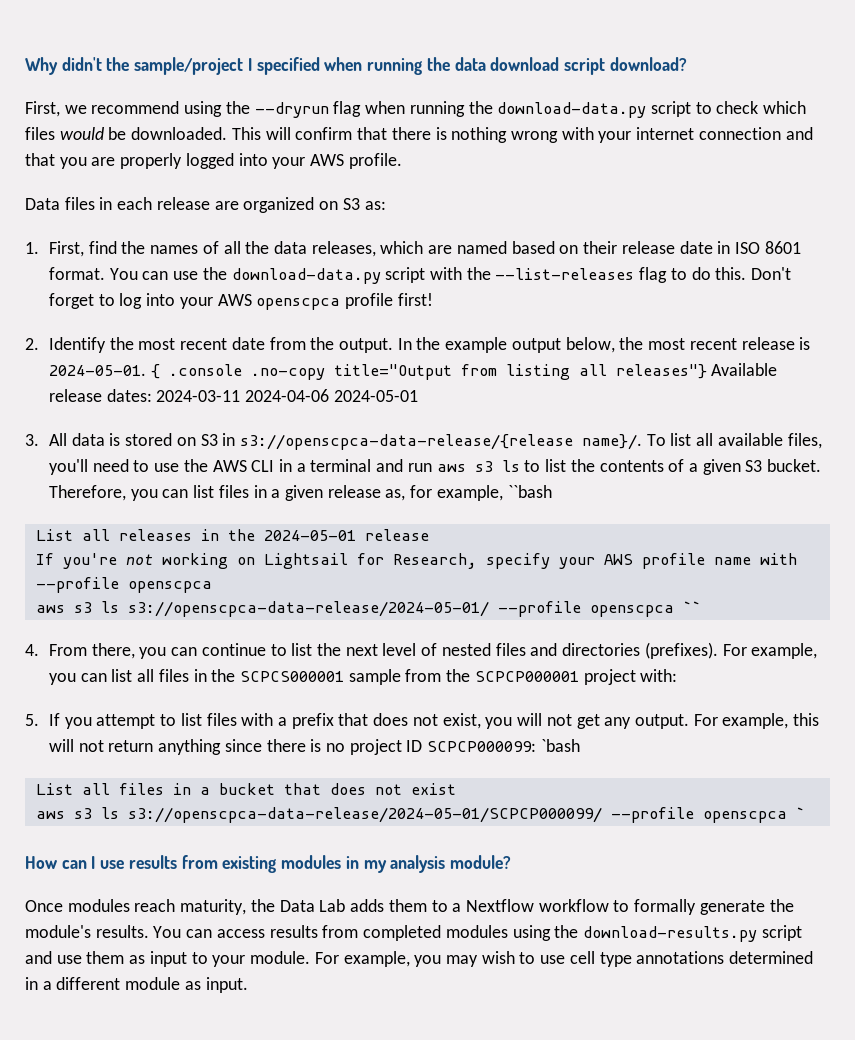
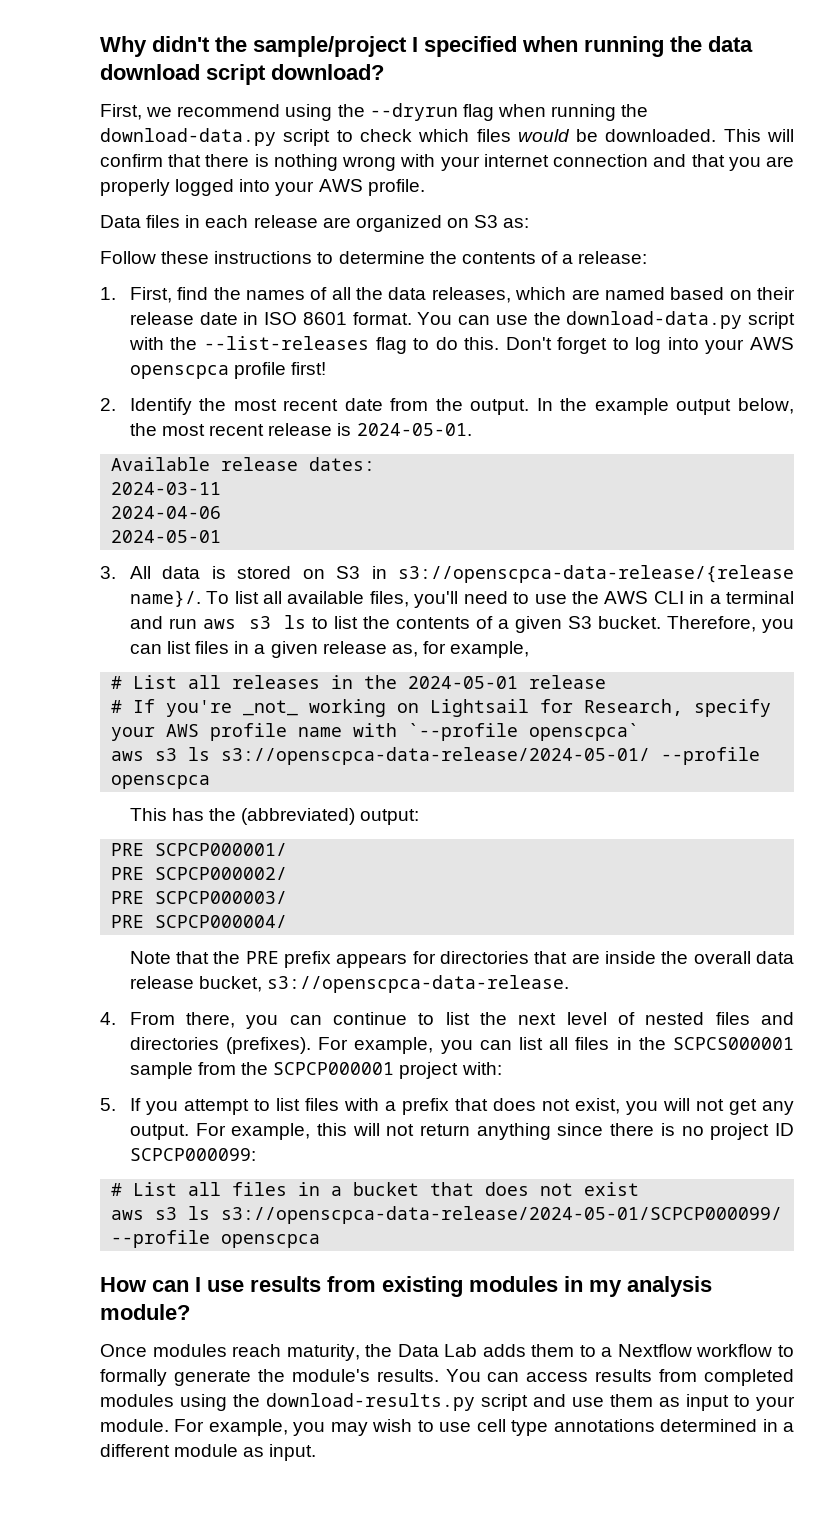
+ Follow these instructions to determine the contents of a release:
- In the example output below, the most recent release is 2024-05-01. { .console .no-copy title="Output from listing all releases"} Available release dates: 2024-03-11 2024-04-06 2024-05-01
+ In the example output below, the most recent release is 2024-05-01.
+ Available release dates:
+ 2024-03-11
+ 2024-04-06
+ 2024-05-01
- Therefore, you can list files in a given release as, for example, ``bash
- List all releases in the 2024-05-01 release
+ Therefore, you can list files in a given release as, for example,
+ # List all releases in the 2024-05-01 release
- If you're not working on Lightsail for Research, specify your AWS profile name with --profile openscpca
+ # If you're _not_ working on Lightsail for Research, specify your AWS profile name with `--profile openscpca`
- aws s3 ls s3://openscpca-data-release/2024-05-01/ --profile openscpca ``
+ aws s3 ls s3://openscpca-data-release/2024-05-01/ --profile openscpca
+ This has the (abbreviated) output:
+ PRE SCPCP000001/
+ PRE SCPCP000002/
+ PRE SCPCP000003/
+ PRE SCPCP000004/
+ Note that the PRE prefix appears for directories that are inside the overall data release bucket, s3://openscpca-data-release.
- For example, this will not return anything since there is no project ID SCPCP000099: `bash
- List all files in a bucket that does not exist
+ For example, this will not return anything since there is no project ID SCPCP000099:
+ # List all files in a bucket that does not exist
- aws s3 ls s3://openscpca-data-release/2024-05-01/SCPCP000099/ --profile openscpca `
+ aws s3 ls s3://openscpca-data-release/2024-05-01/SCPCP000099/ --profile openscpca

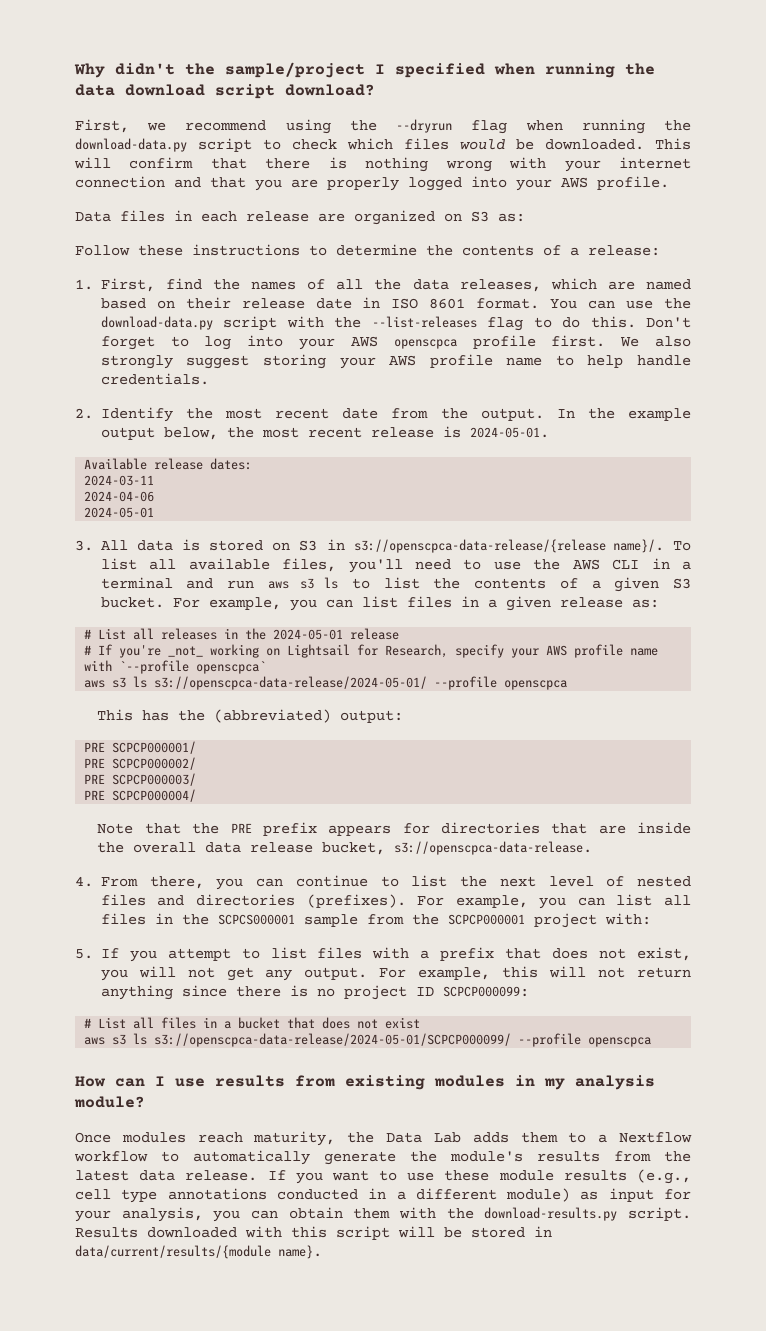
- Don't forget to log into your AWS openscpca profile first!
+ Don't forget to log into your AWS openscpca profile first. We also strongly suggest storing your AWS profile name to help handle credentials.
- Therefore, you can list files in a given release as, for example,
+ For example, you can list files in a given release as:
- Once modules reach maturity, the Data Lab adds them to a Nextflow workflow to formally generate the module's results. You can access results from completed modules using the download-results.py script and use them as input to your module. For example, you may wish to use cell type annotations determined in a different module as input.
+ Once modules reach maturity, the Data Lab adds them to a Nextflow workflow to automatically generate the module's results from the latest data release. If you want to use these module results (e.g., cell type annotations conducted in a different module) as input for your analysis, you can obtain them with the download-results.py script. Results downloaded with this script will be stored in data/current/results/{module name}.

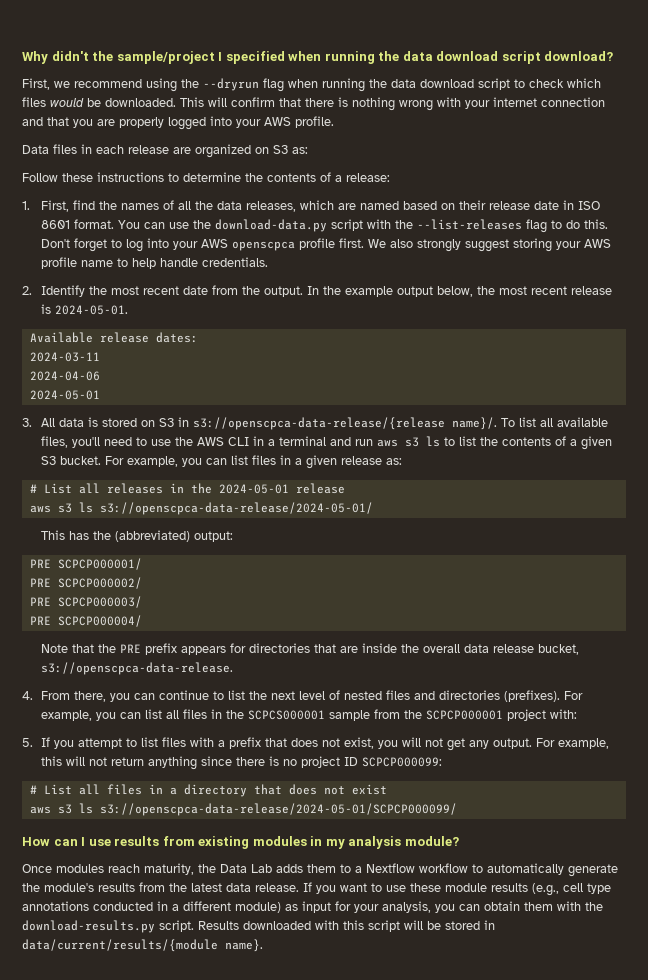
- First, we recommend using the --dryrun flag when running the download-data.py script to check which files would be downloaded.
+ First, we recommend using the --dryrun flag when running the data download script to check which files would be downloaded.
- # If you're _not_ working on Lightsail for Research, specify your AWS profile name with `--profile openscpca`
- aws s3 ls s3://openscpca-data-release/2024-05-01/ --profile openscpca
+ aws s3 ls s3://openscpca-data-release/2024-05-01/
- # List all files in a bucket that does not exist
+ # List all files in a directory that does not exist
- aws s3 ls s3://openscpca-data-release/2024-05-01/SCPCP000099/ --profile openscpca
+ aws s3 ls s3://openscpca-data-release/2024-05-01/SCPCP000099/

